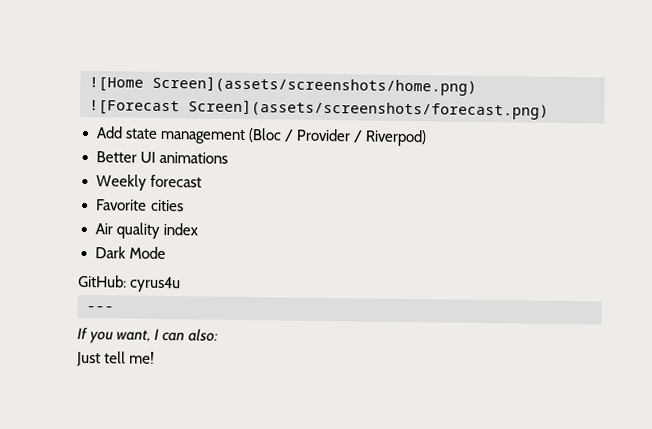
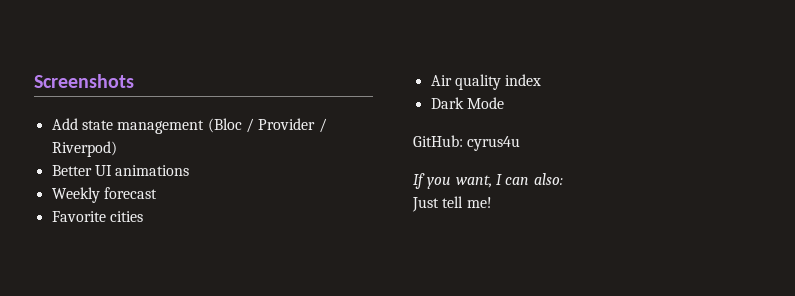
- ![Home Screen](assets/screenshots/home.png)
- ![Forecast Screen](assets/screenshots/forecast.png)
+ Screenshots
- ---

